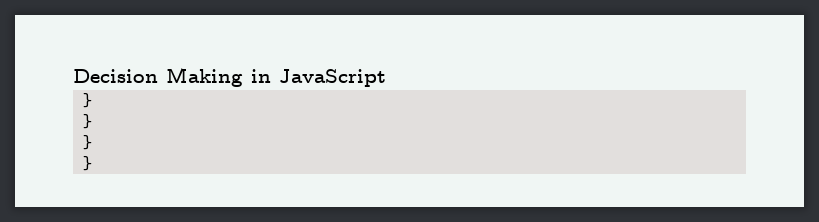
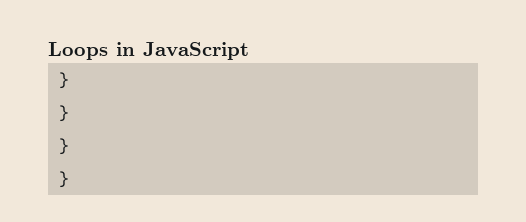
- Decision Making in JavaScript
+ Loops in JavaScript

